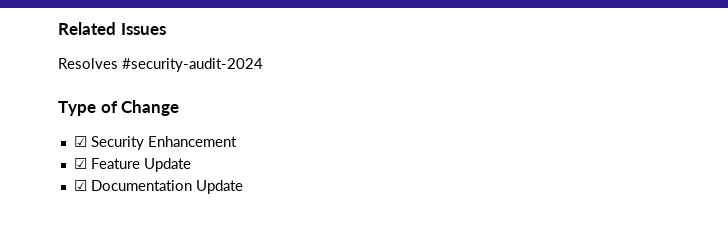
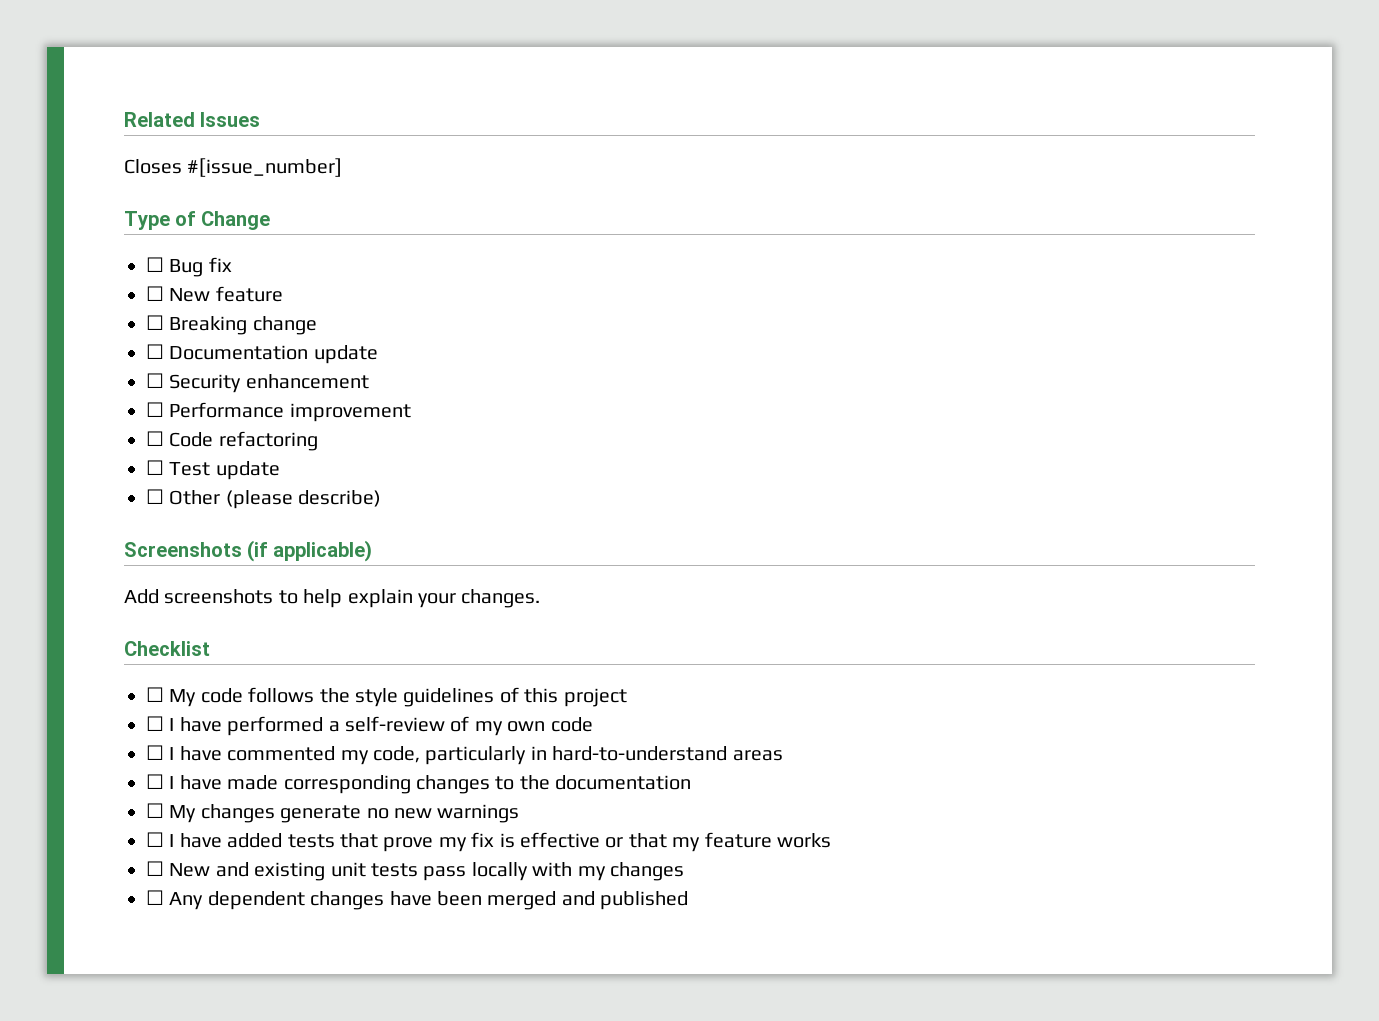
- Resolves #security-audit-2024
+ Closes #[issue_number]
- ☑ Security Enhancement
- ☑ Feature Update
- ☑ Documentation Update
+ ☐ Bug fix
+ ☐ New feature
+ ☐ Breaking change
+ ☐ Documentation update
+ ☐ Security enhancement
+ ☐ Performance improvement
+ ☐ Code refactoring
+ ☐ Test update
+ ☐ Other (please describe)
+ Screenshots (if applicable)
+ Add screenshots to help explain your changes.
+ Checklist
+ ☐ My code follows the style guidelines of this project
+ ☐ I have performed a self-review of my own code
+ ☐ I have commented my code, particularly in hard-to-understand areas
+ ☐ I have made corresponding changes to the documentation
+ ☐ My changes generate no new warnings
+ ☐ I have added tests that prove my fix is effective or that my feature works
+ ☐ New and existing unit tests pass locally with my changes
+ ☐ Any dependent changes have been merged and published

